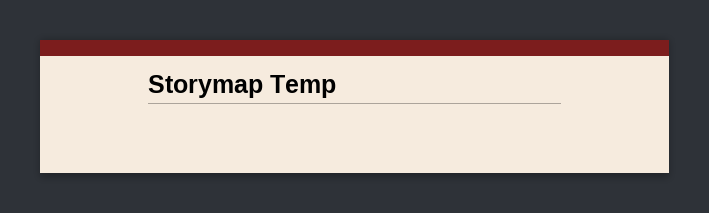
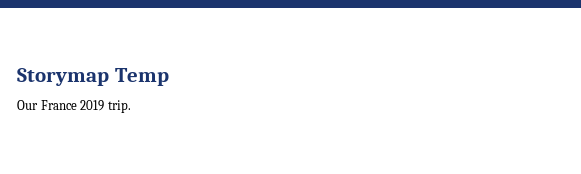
+ Our France 2019 trip.

